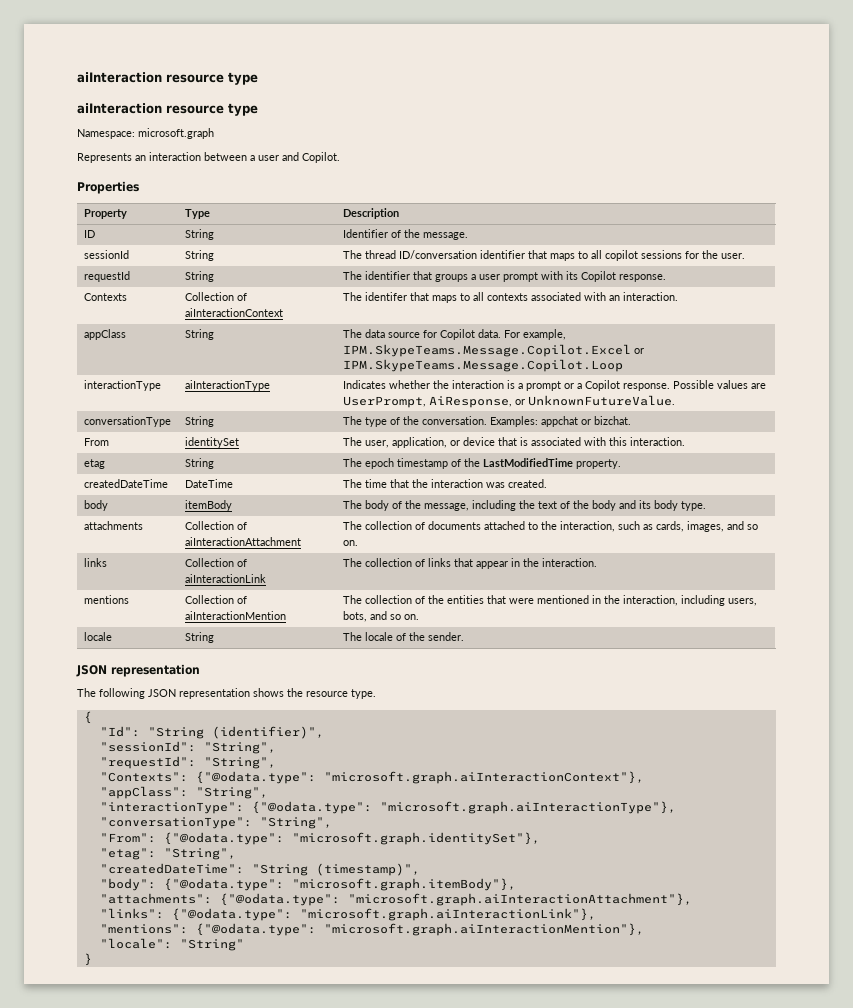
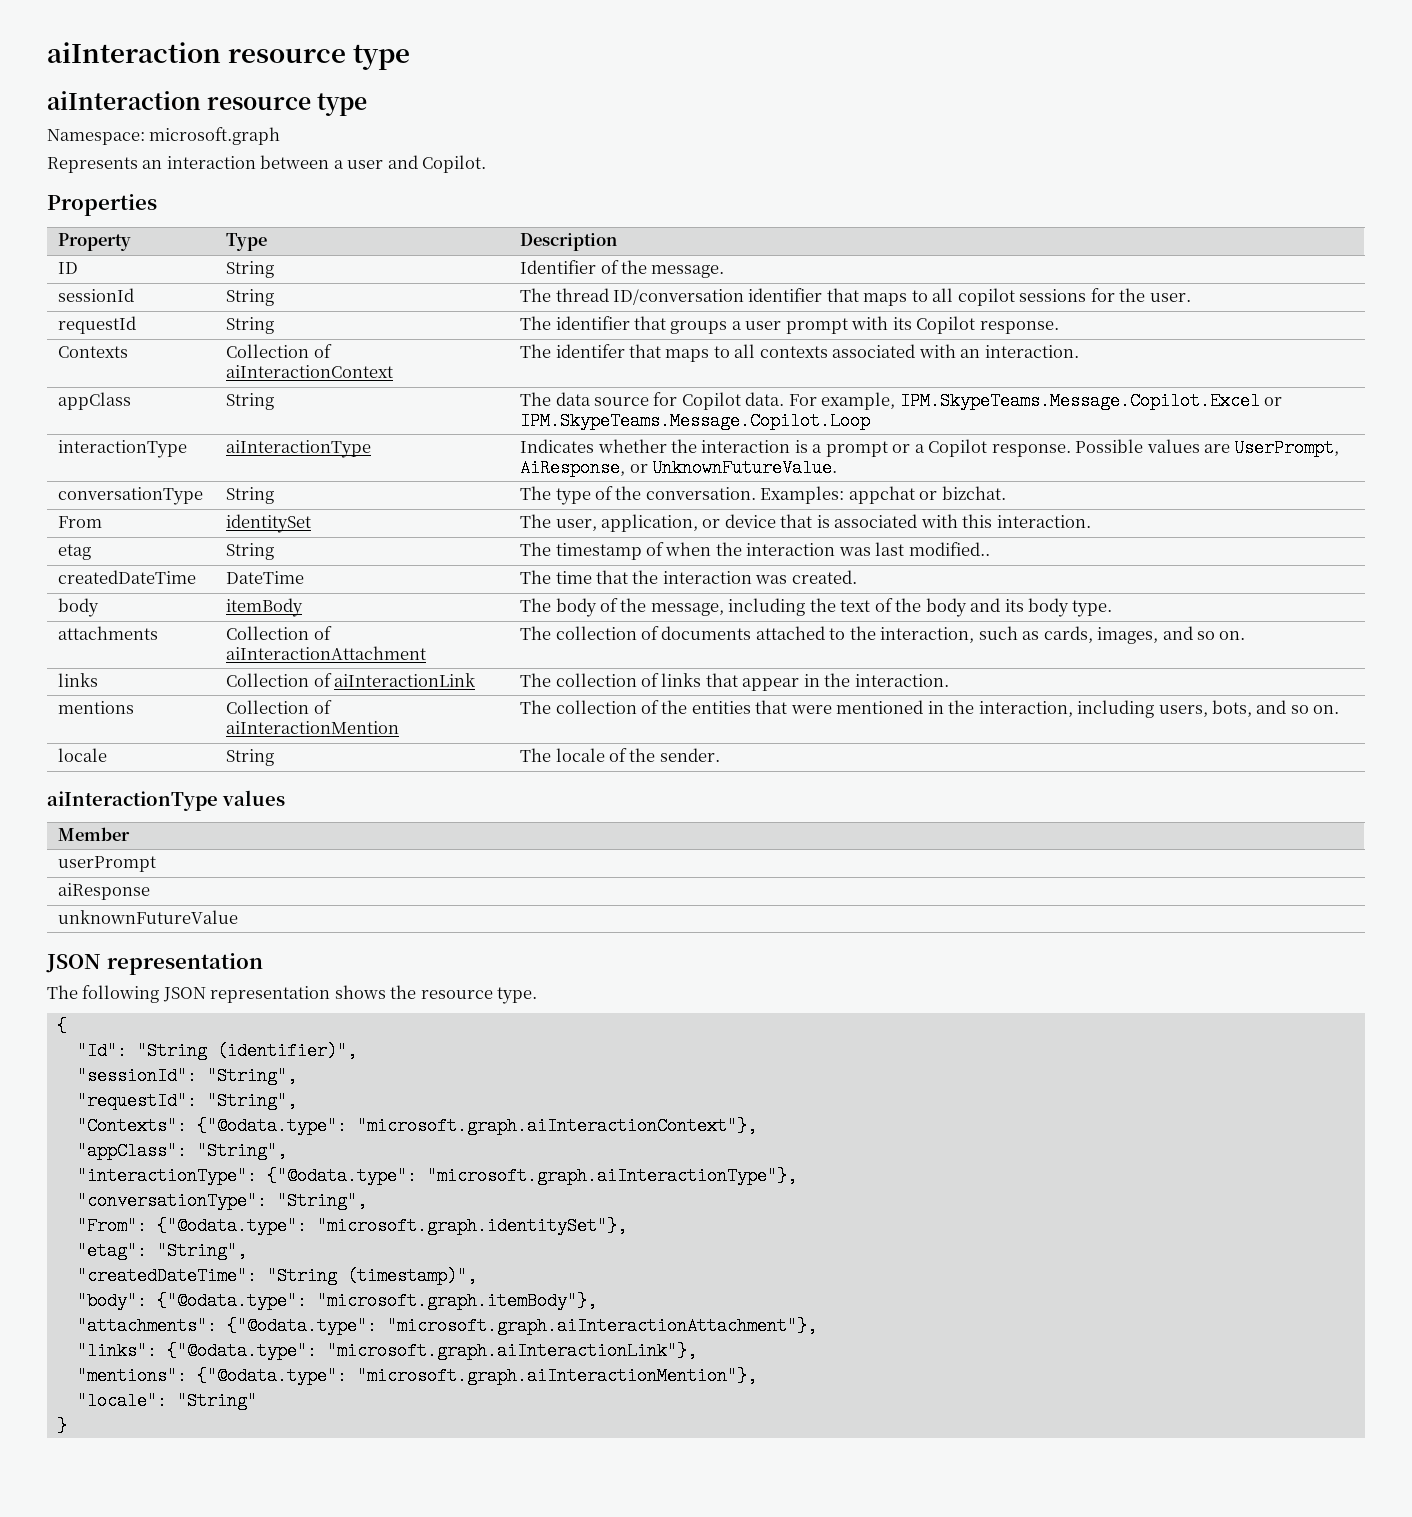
- etag | String | The epoch timestamp of the LastModifiedTime property.
+ etag | String | The timestamp of when the interaction was last modified..
+ aiInteractionType values
+ Member
+ userPrompt
+ aiResponse
+ unknownFutureValue

